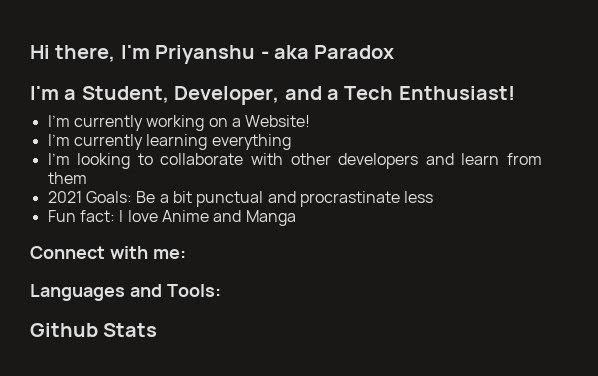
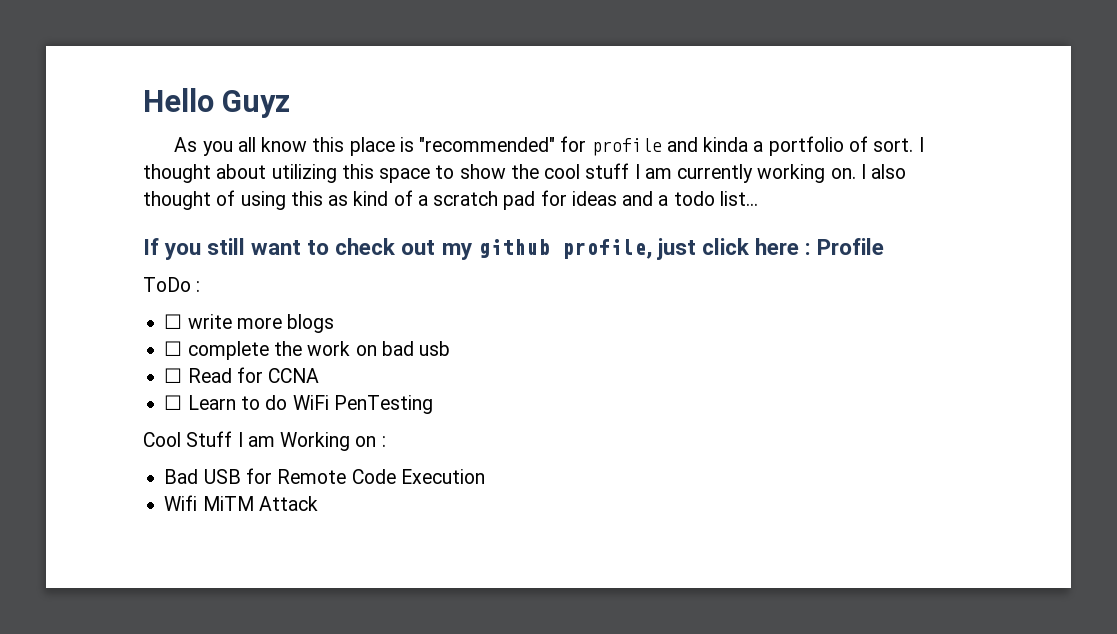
- Hi there, I'm Priyanshu - aka Paradox
- I'm a Student, Developer, and a Tech Enthusiast!
- I’m currently working on a Website!
- I’m currently learning everything
- I’m looking to collaborate with other developers and learn from them
- 2021 Goals: Be a bit punctual and procrastinate less
- Fun fact: I love Anime and Manga
- Connect with me:
- Languages and Tools:
- Github Stats
+ Hello Guyz
+ As you all know this place is "recommended" for profile and kinda a portfolio of sort. I thought about utilizing this space to show the cool stuff I am currently working on. I also thought of using this as kind of a scratch pad for ideas and a todo list...
+ If you still want to check out my github profile, just click here : Profile
+ ToDo :
+ ☐ write more blogs
+ ☐ complete the work on bad usb
+ ☐ Read for CCNA
+ ☐ Learn to do WiFi PenTesting
+ Cool Stuff I am Working on :
+ Bad USB for Remote Code Execution
+ Wifi MiTM Attack

